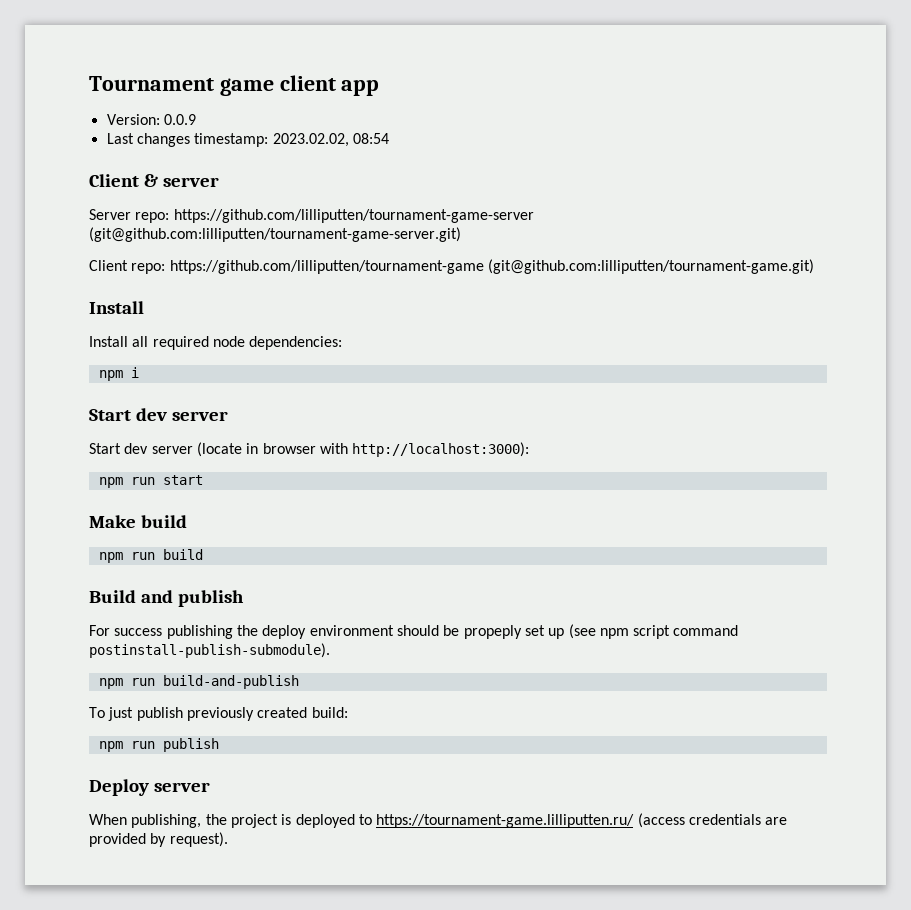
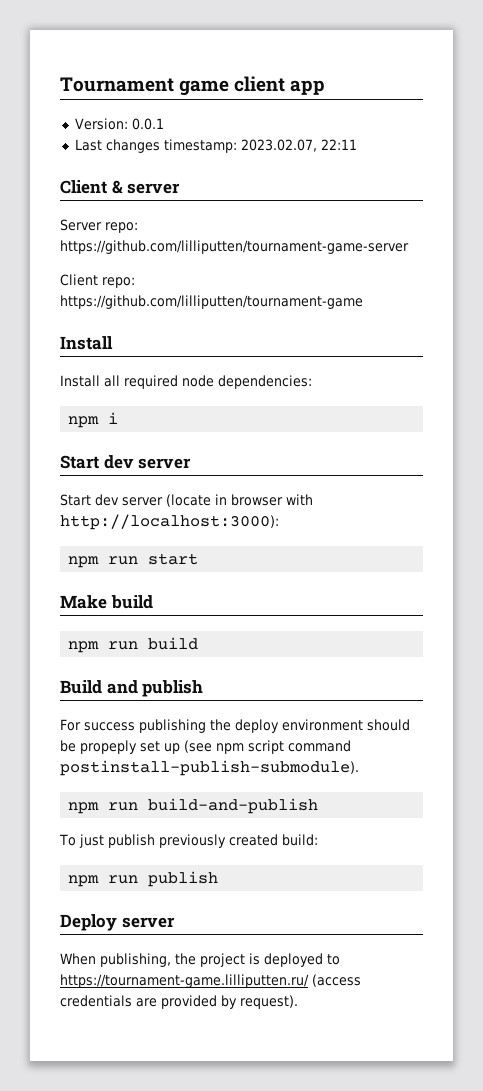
- Version: 0.0.9
+ Version: 0.0.1
- Last changes timestamp: 2023.02.02, 08:54
+ Last changes timestamp: 2023.02.07, 22:11
- Server repo: https://github.com/lilliputten/tournament-game-server (git@github.com:lilliputten/tournament-game-server.git)
+ Server repo: https://github.com/lilliputten/tournament-game-server
- Client repo: https://github.com/lilliputten/tournament-game (git@github.com:lilliputten/tournament-game.git)
+ Client repo: https://github.com/lilliputten/tournament-game

